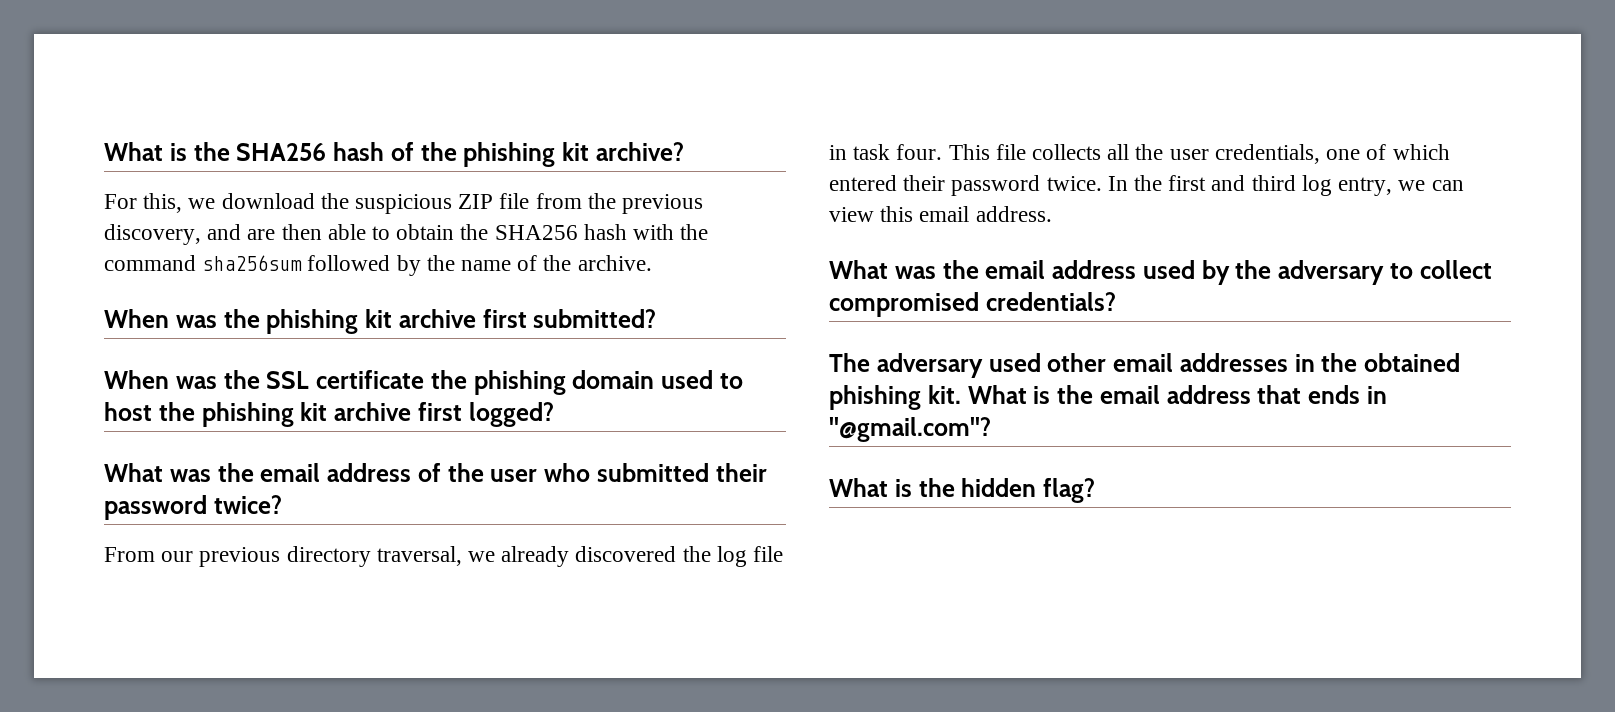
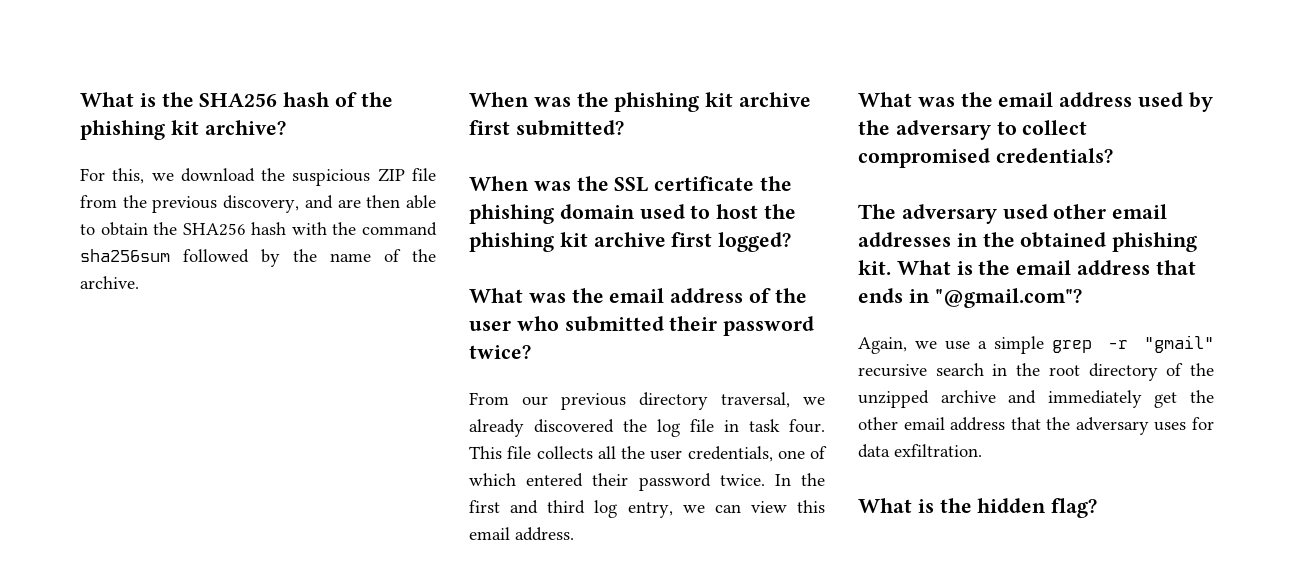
+ Again, we use a simple grep -r "gmail" recursive search in the root directory of the unzipped archive and immediately get the other email address that the adversary uses for data exfiltration.

